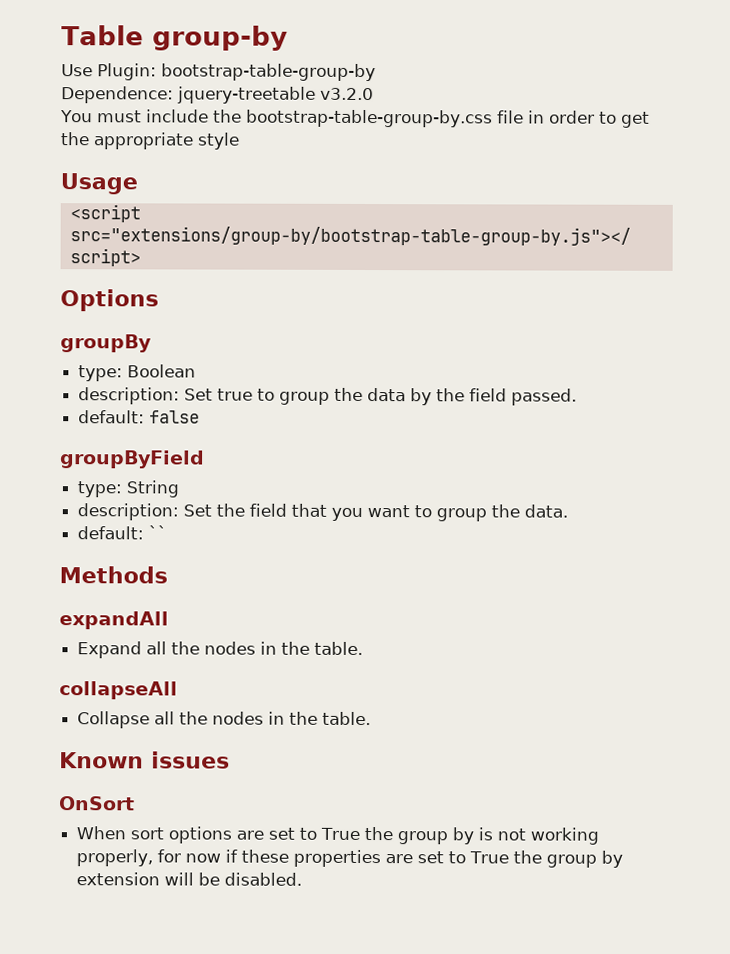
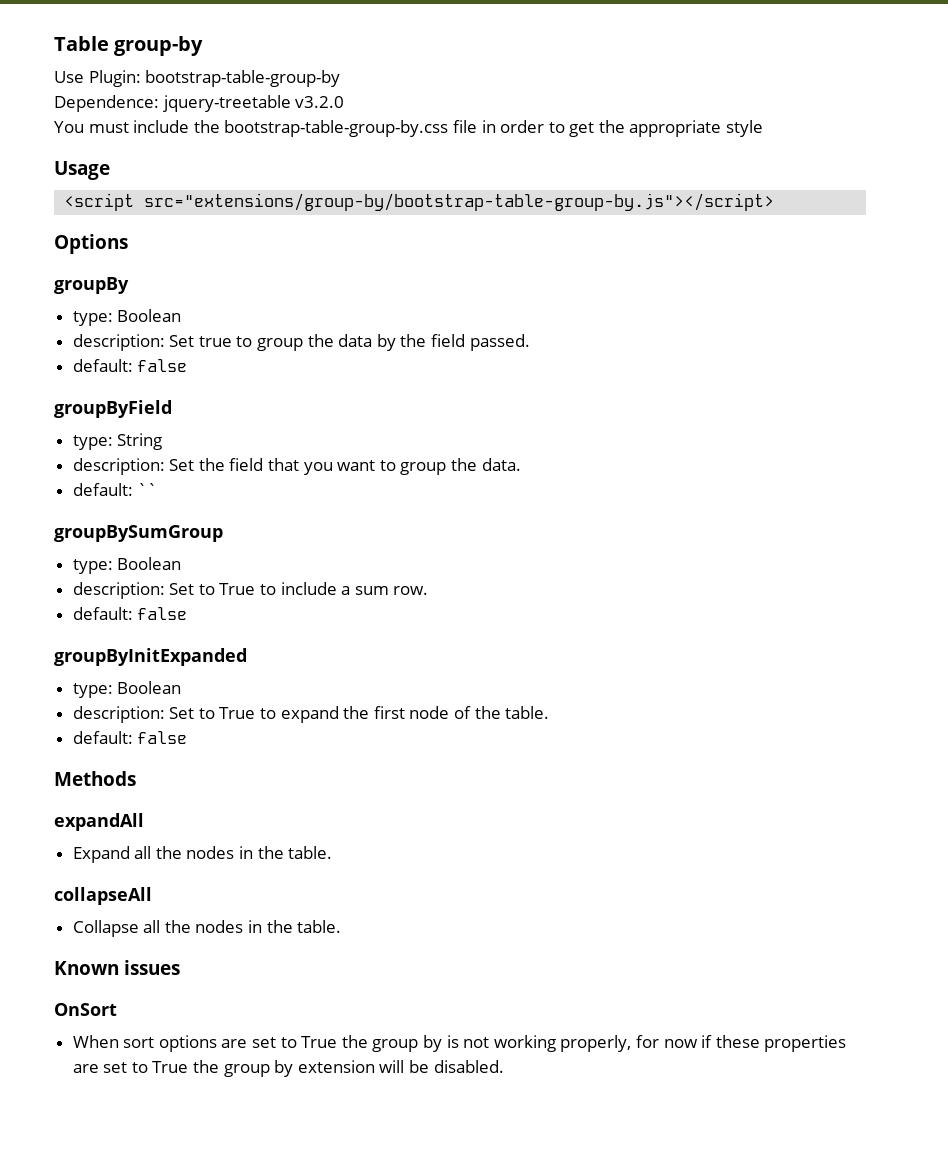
+ groupBySumGroup
+ type: Boolean
+ description: Set to True to include a sum row.
+ default: false
+ groupByInitExpanded
+ type: Boolean
+ description: Set to True to expand the first node of the table.
+ default: false

